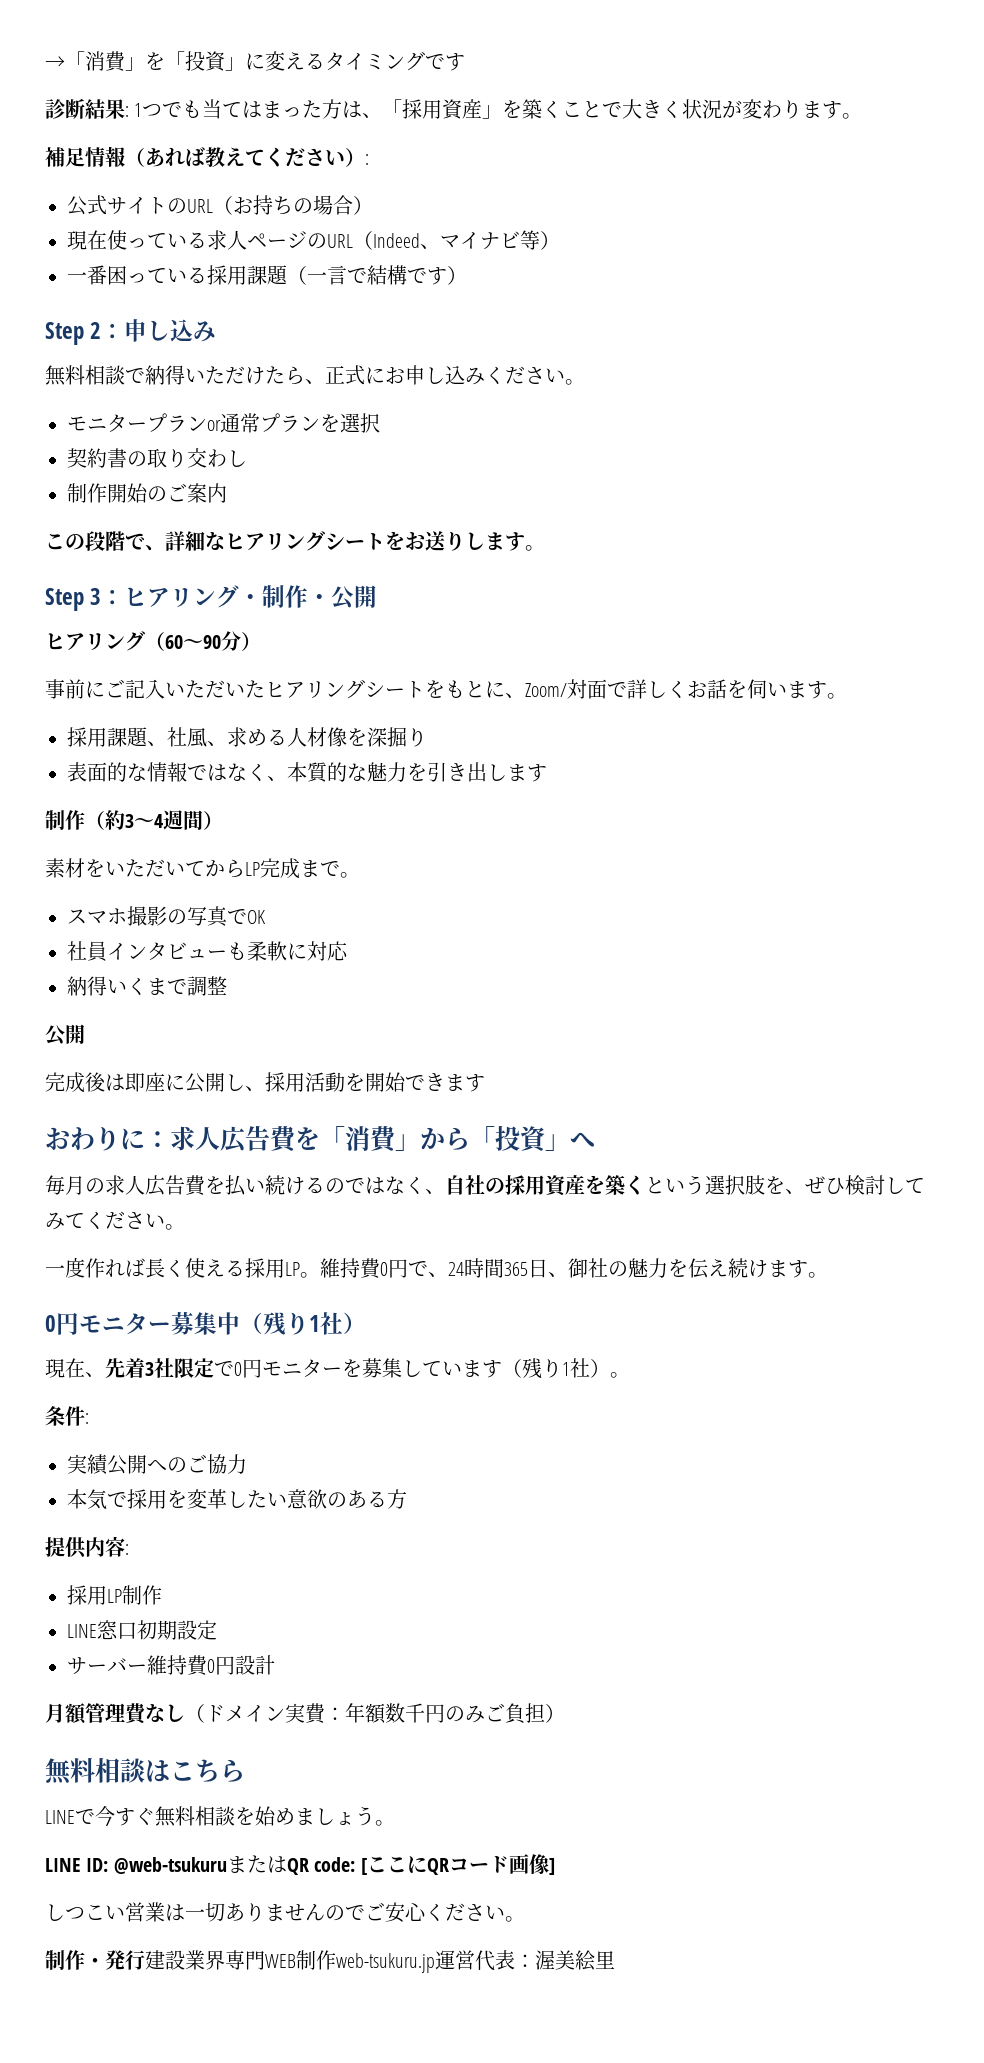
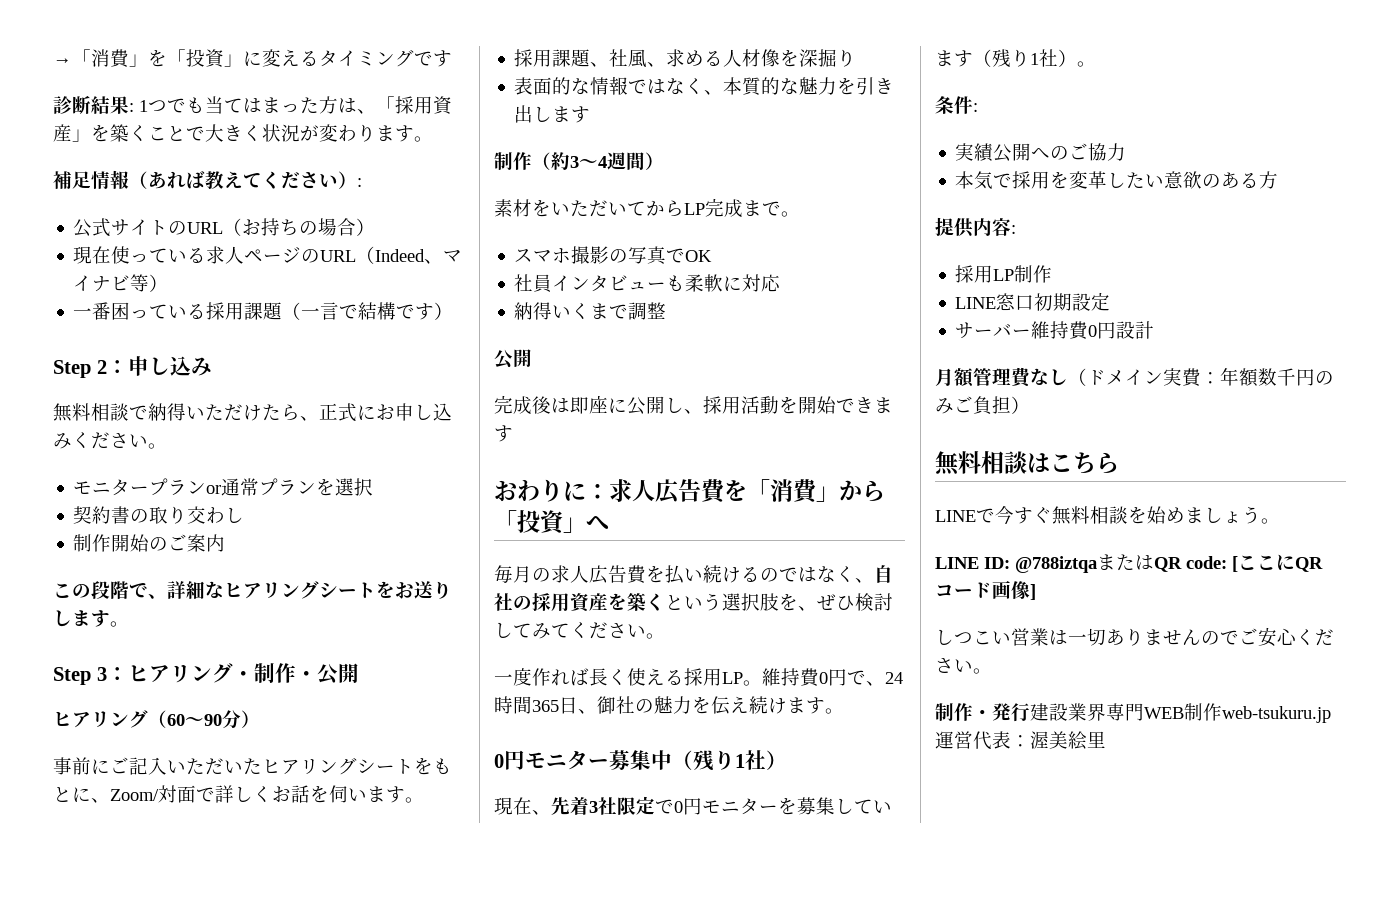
- LINE ID: @web-tsukuruまたはQR code: [ここにQRコード画像]
+ LINE ID: @788iztqaまたはQR code: [ここにQRコード画像]

